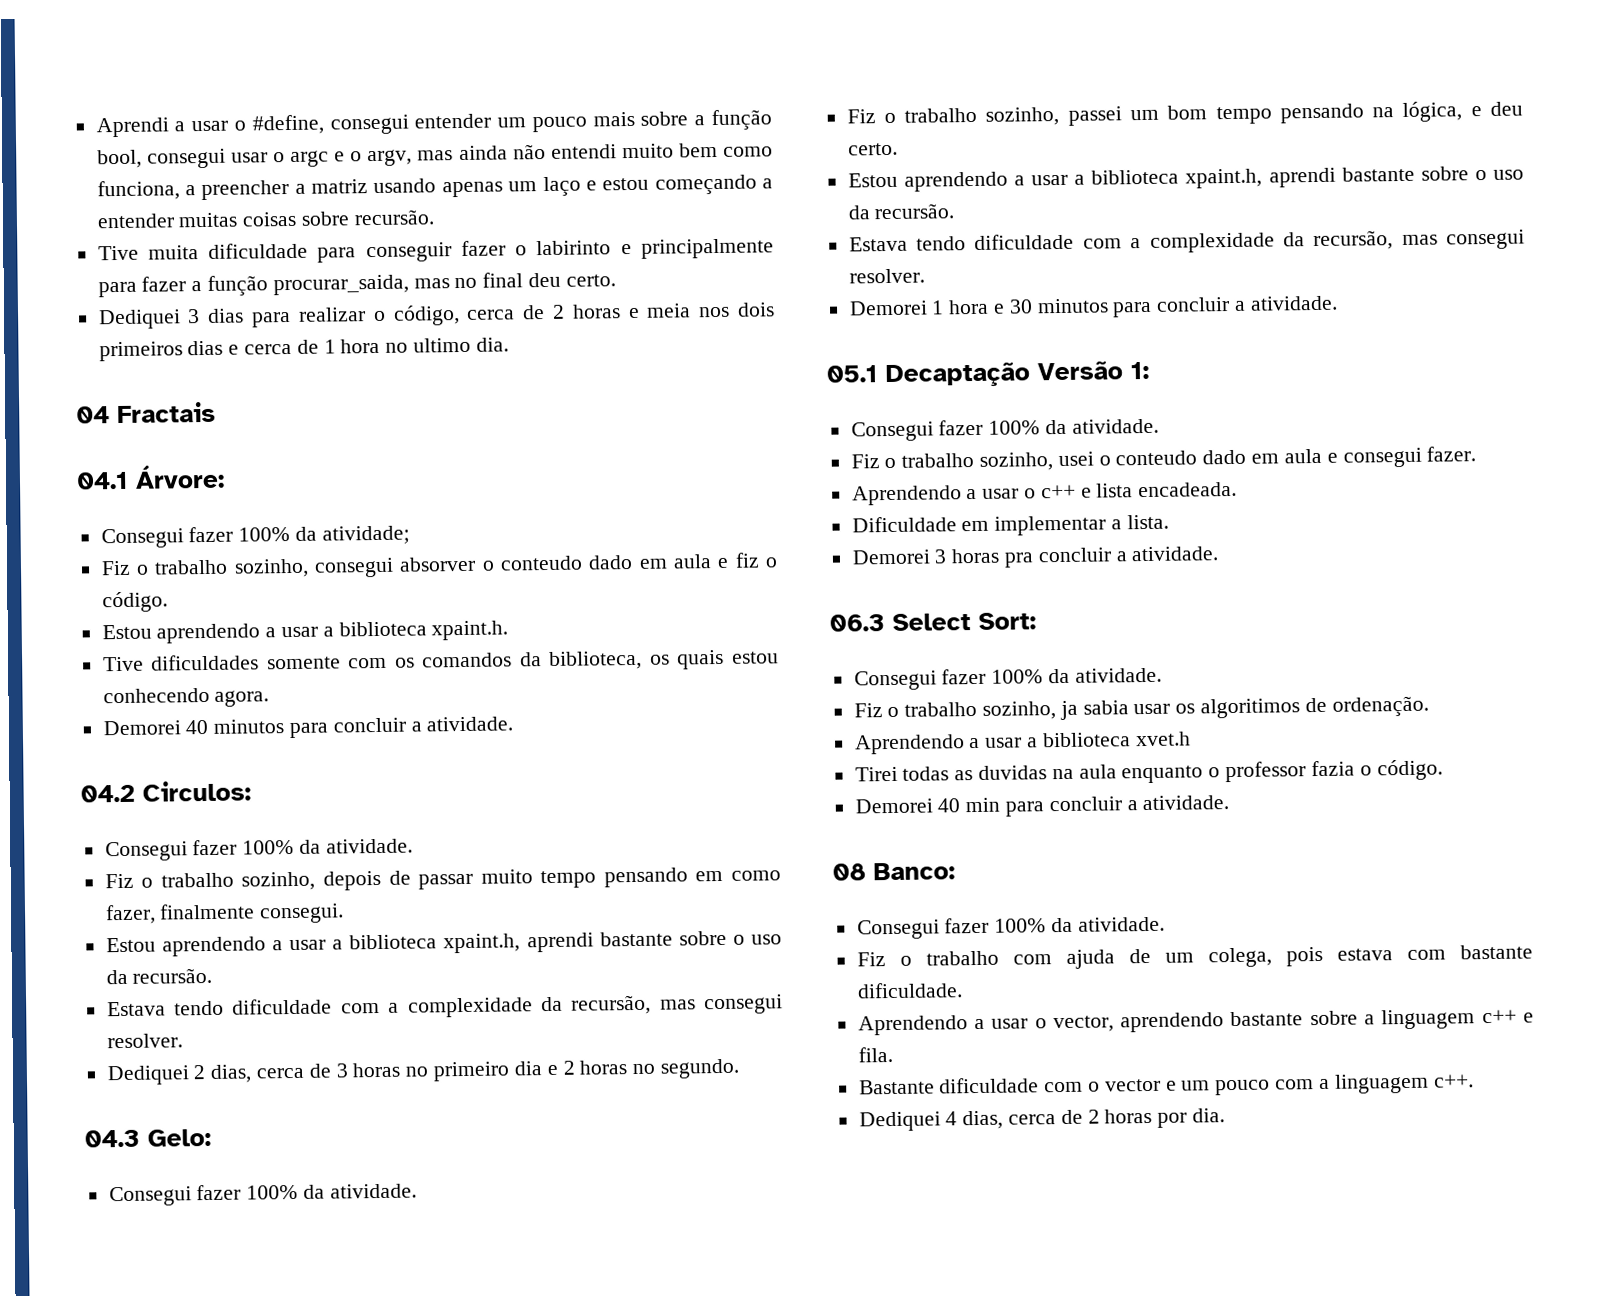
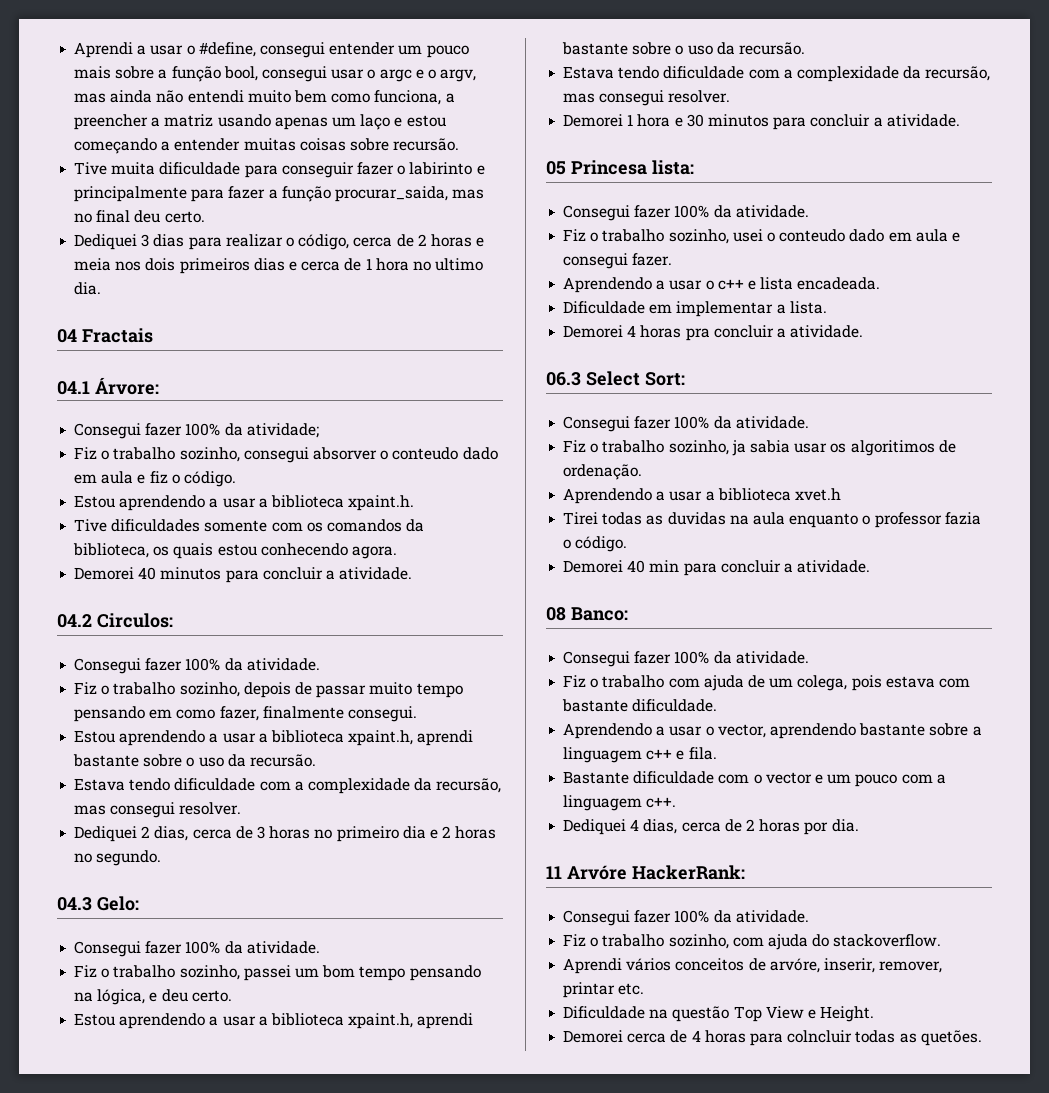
- 05.1 Decaptação Versão 1:
+ 05 Princesa lista:
- Demorei 3 horas pra concluir a atividade.
+ Demorei 4 horas pra concluir a atividade.
+ 11 Arvóre HackerRank:
+ Consegui fazer 100% da atividade.
+ Fiz o trabalho sozinho, com ajuda do stackoverflow.
+ Aprendi vários conceitos de arvóre, inserir, remover, printar etc.
+ Dificuldade na questão Top View e Height.
+ Demorei cerca de 4 horas para colncluir todas as quetões.

